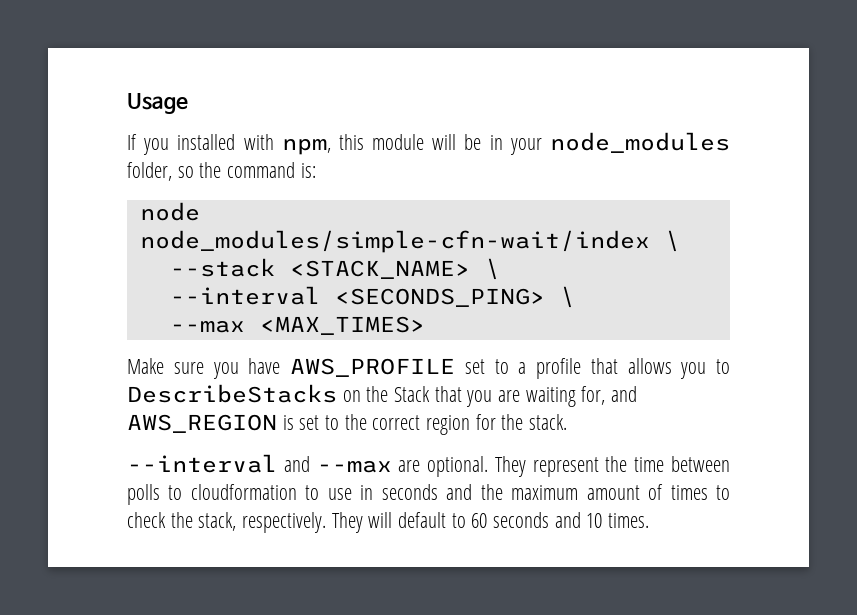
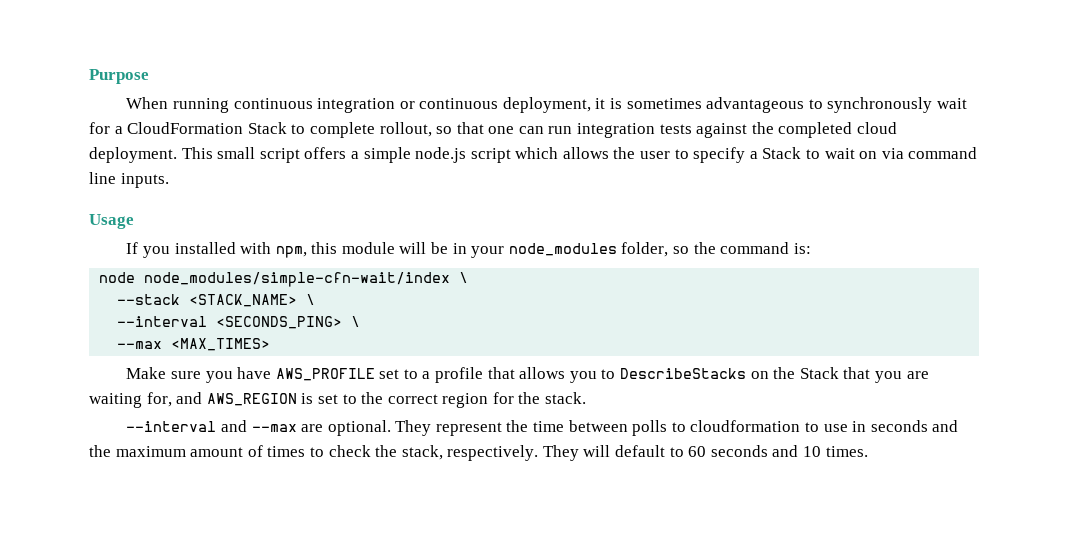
+ Purpose
+ When running continuous integration or continuous deployment, it is sometimes advantageous to synchronously wait for a CloudFormation Stack to complete rollout, so that one can run integration tests against the completed cloud deployment. This small script offers a simple node.js script which allows the user to specify a Stack to wait on via command line inputs.

